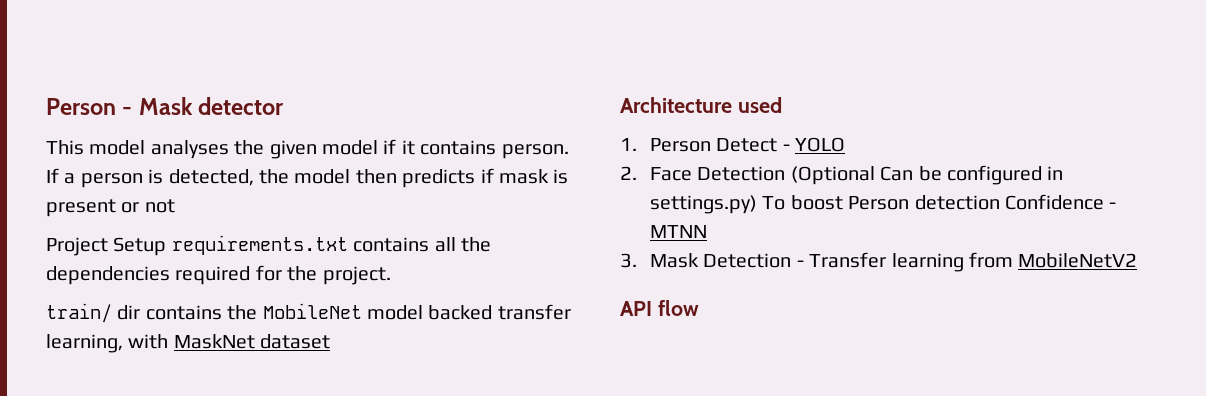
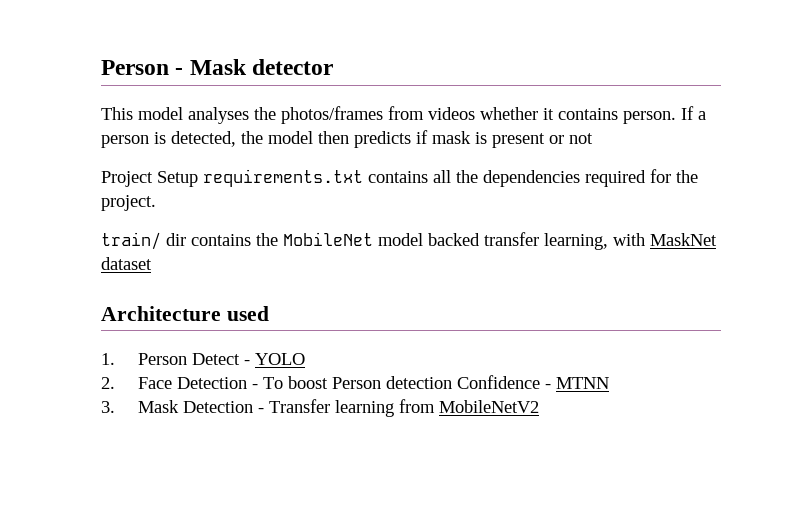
- This model analyses the given model if it contains person.
+ This model analyses the photos/frames from videos whether it contains person.
- 2. Face Detection (Optional Can be configured in settings.py) To boost Person detection Confidence - MTNN
+ 2. Face Detection - To boost Person detection Confidence - MTNN
- API flow

